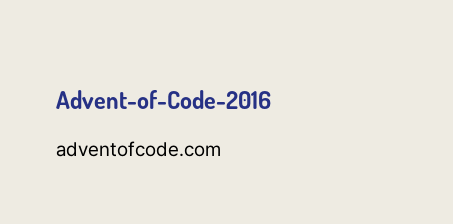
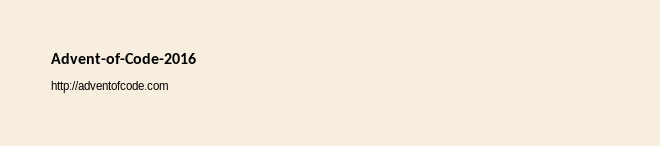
- adventofcode.com
+ http://adventofcode.com

